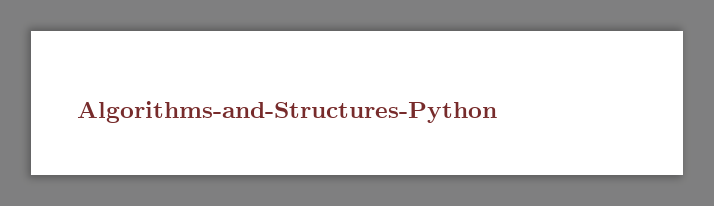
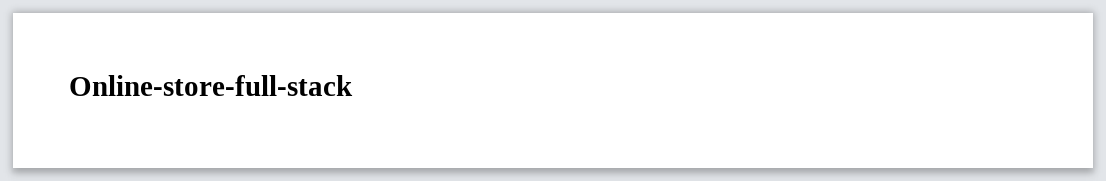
- Algorithms-and-Structures-Python
+ Online-store-full-stack

